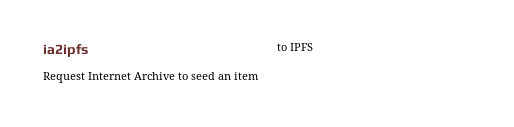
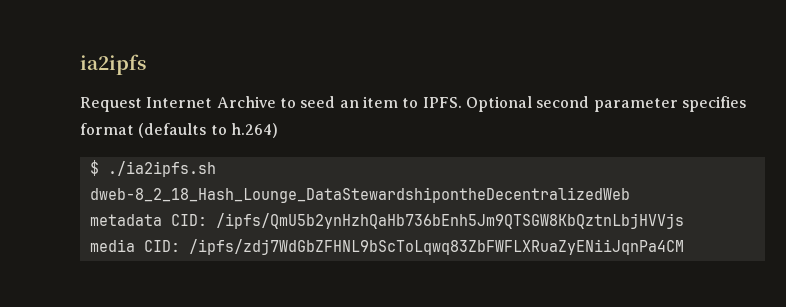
- Request Internet Archive to seed an item to IPFS
+ Request Internet Archive to seed an item to IPFS. Optional second parameter specifies format (defaults to h.264)
+ $ ./ia2ipfs.sh dweb-8_2_18_Hash_Lounge_DataStewardshipontheDecentralizedWeb
+ metadata CID: /ipfs/QmU5b2ynHzhQaHb736bEnh5Jm9QTSGW8KbQztnLbjHVVjs
+ media CID: /ipfs/zdj7WdGbZFHNL9bScToLqwq83ZbFWFLXRuaZyENiiJqnPa4CM

